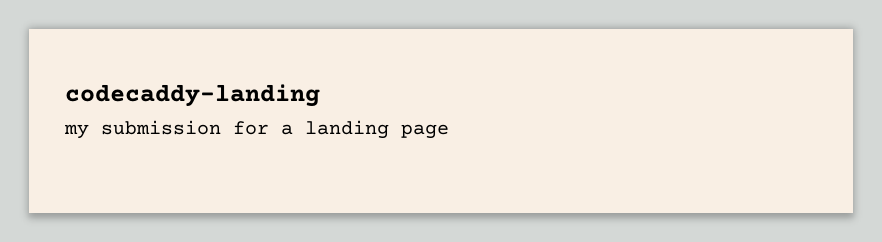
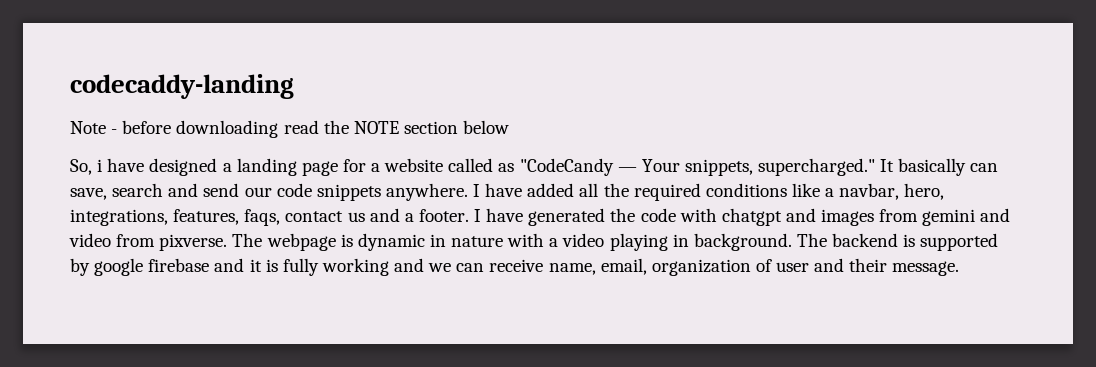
- my submission for a landing page
+ Note - before downloading read the NOTE section below
+ So, i have designed a landing page for a website called as "CodeCandy — Your snippets, supercharged." It basically can save, search and send our code snippets anywhere. I have added all the required conditions like a navbar, hero, integrations, features, faqs, contact us and a footer. I have generated the code with chatgpt and images from gemini and video from pixverse. The webpage is dynamic in nature with a video playing in background. The backend is supported by google firebase and it is fully working and we can receive name, email, organization of user and their message.

